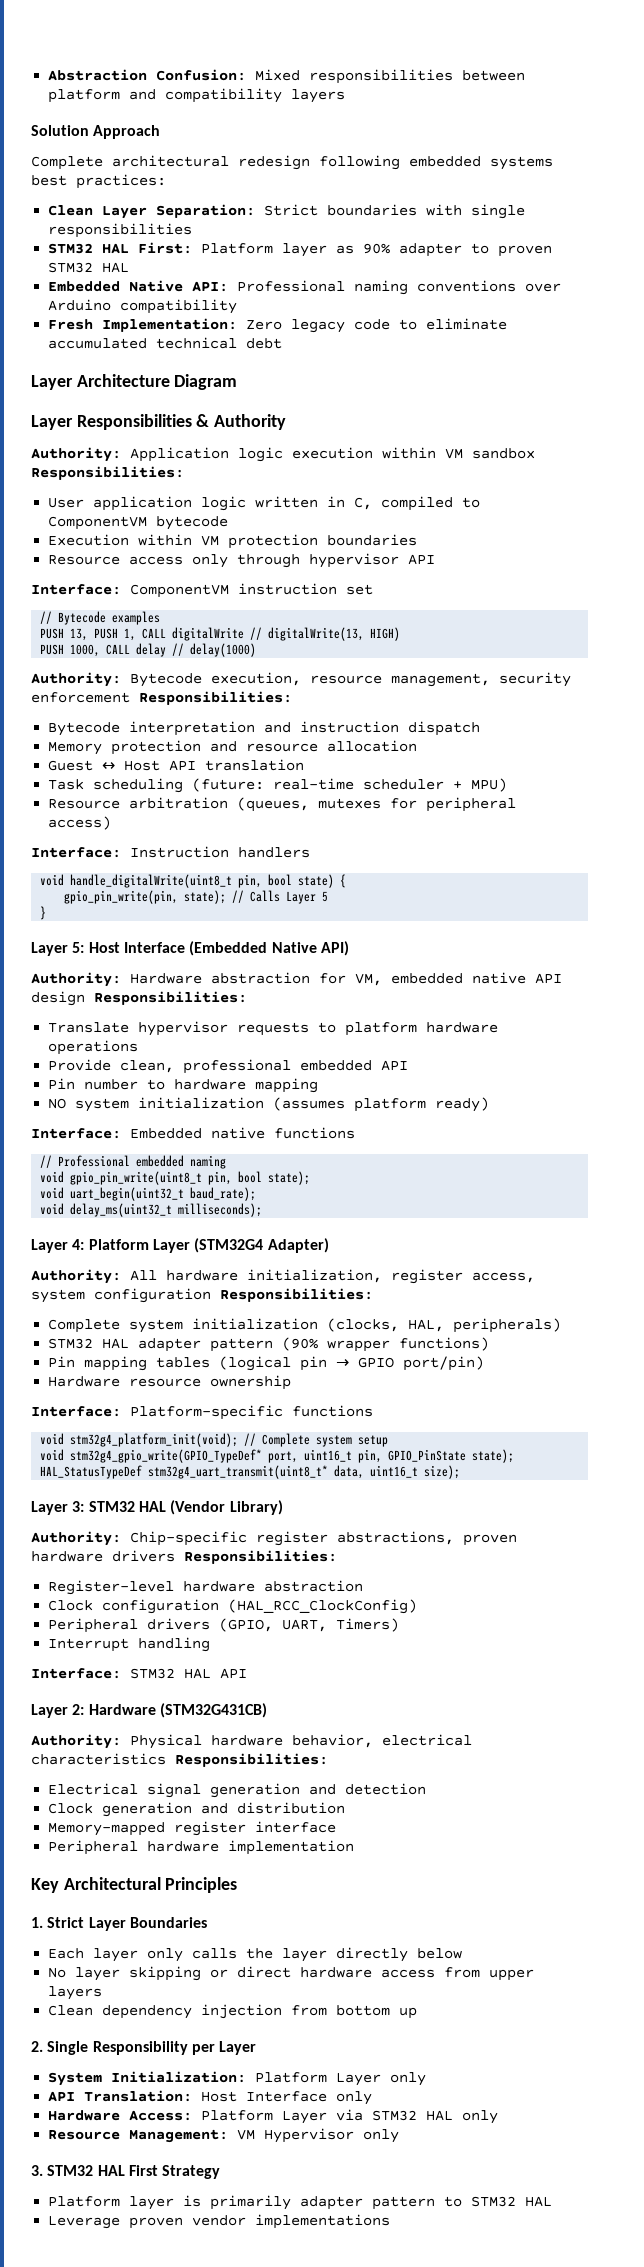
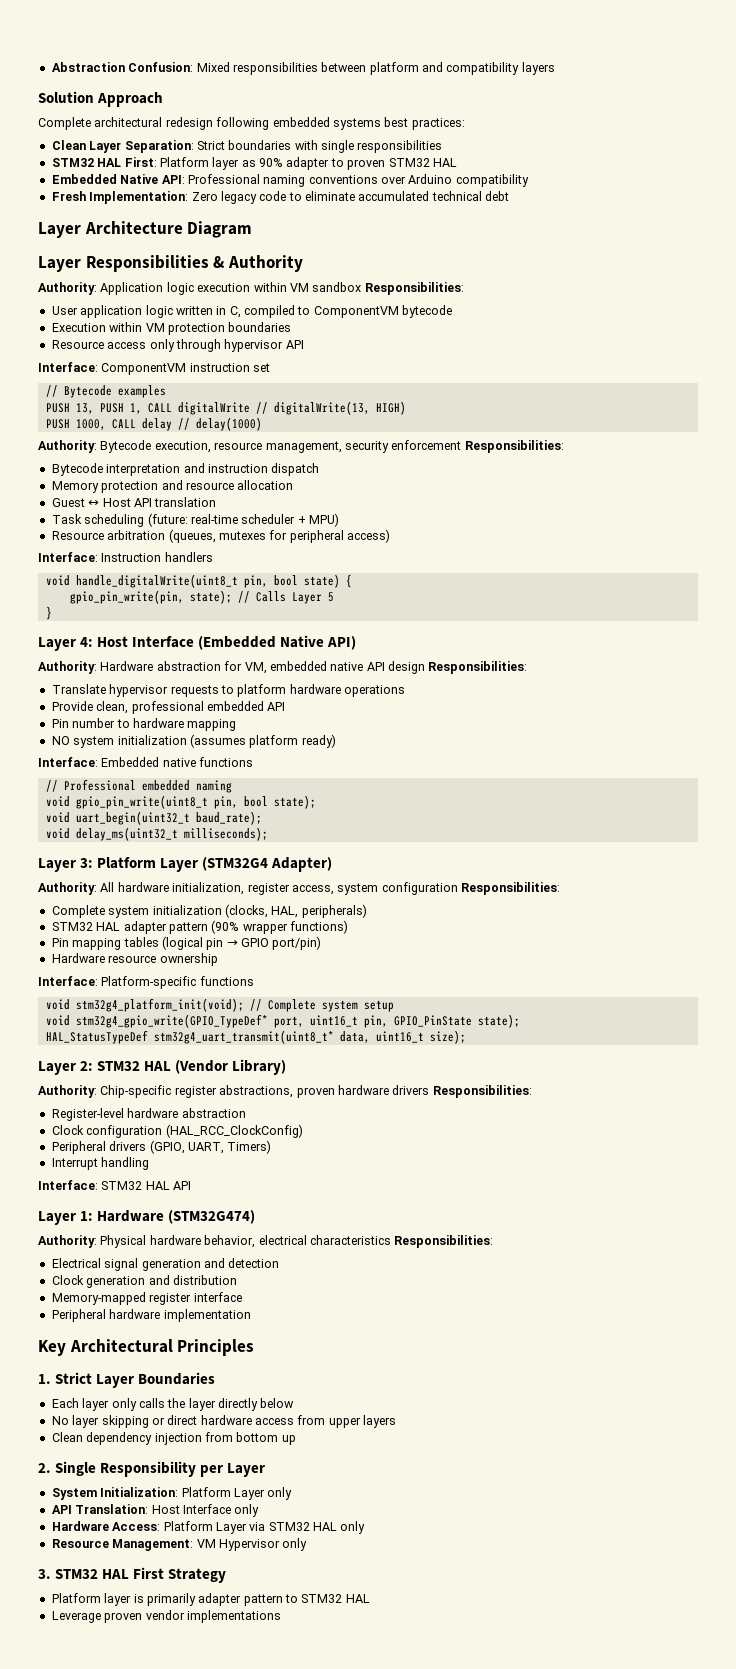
- Layer 5: Host Interface (Embedded Native API)
+ Layer 4: Host Interface (Embedded Native API)
- Layer 4: Platform Layer (STM32G4 Adapter)
+ Layer 3: Platform Layer (STM32G4 Adapter)
- Layer 3: STM32 HAL (Vendor Library)
+ Layer 2: STM32 HAL (Vendor Library)
- Layer 2: Hardware (STM32G431CB)
+ Layer 1: Hardware (STM32G474)

